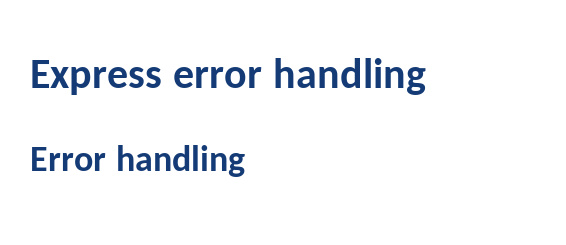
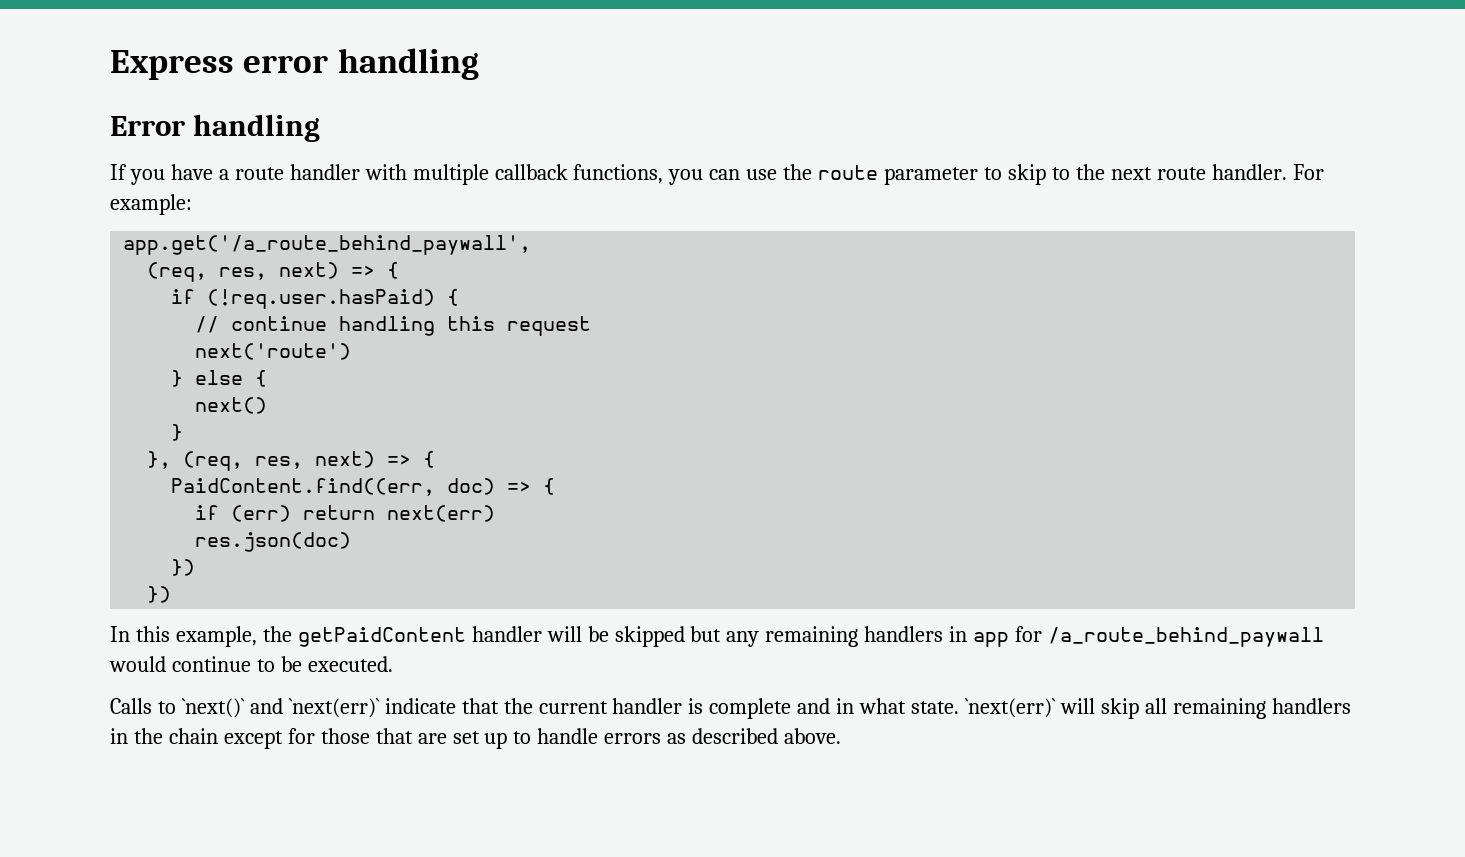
+ If you have a route handler with multiple callback functions, you can use the route parameter to skip to the next route handler. For example:
+ app.get('/a_route_behind_paywall',
+ (req, res, next) => {
+ if (!req.user.hasPaid) {
+ // continue handling this request
+ next('route')
+ } else {
+ next()
+ }
+ }, (req, res, next) => {
+ PaidContent.find((err, doc) => {
+ if (err) return next(err)
+ res.json(doc)
+ })
+ })
+ In this example, the getPaidContent handler will be skipped but any remaining handlers in app for /a_route_behind_paywall would continue to be executed.
+ Calls to `next()` and `next(err)` indicate that the current handler is complete and in what state. `next(err)` will skip all remaining handlers in the chain except for those that are set up to handle errors as described above.

